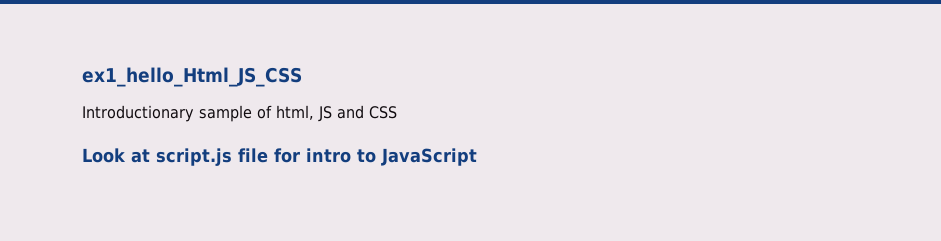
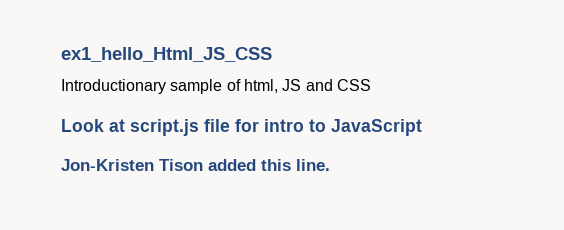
+ Jon-Kristen Tison added this line.

